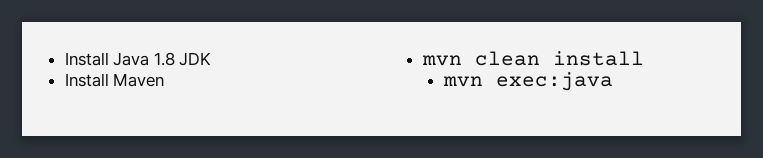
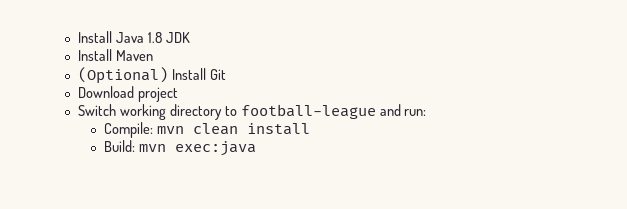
- mvn clean install
+ (Optional) Install Git
+ Download project
+ Switch working directory to football-league and run:
+ Compile: mvn clean install
- mvn exec:java
+ Build: mvn exec:java

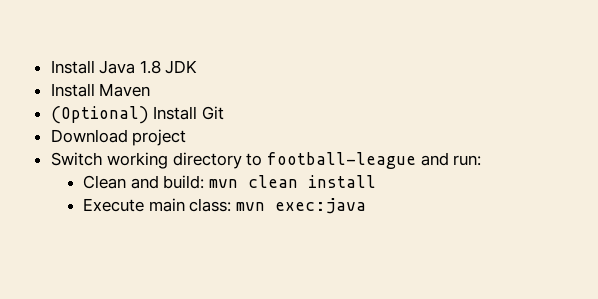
- Compile: mvn clean install
+ Clean and build: mvn clean install
- Build: mvn exec:java
+ Execute main class: mvn exec:java

